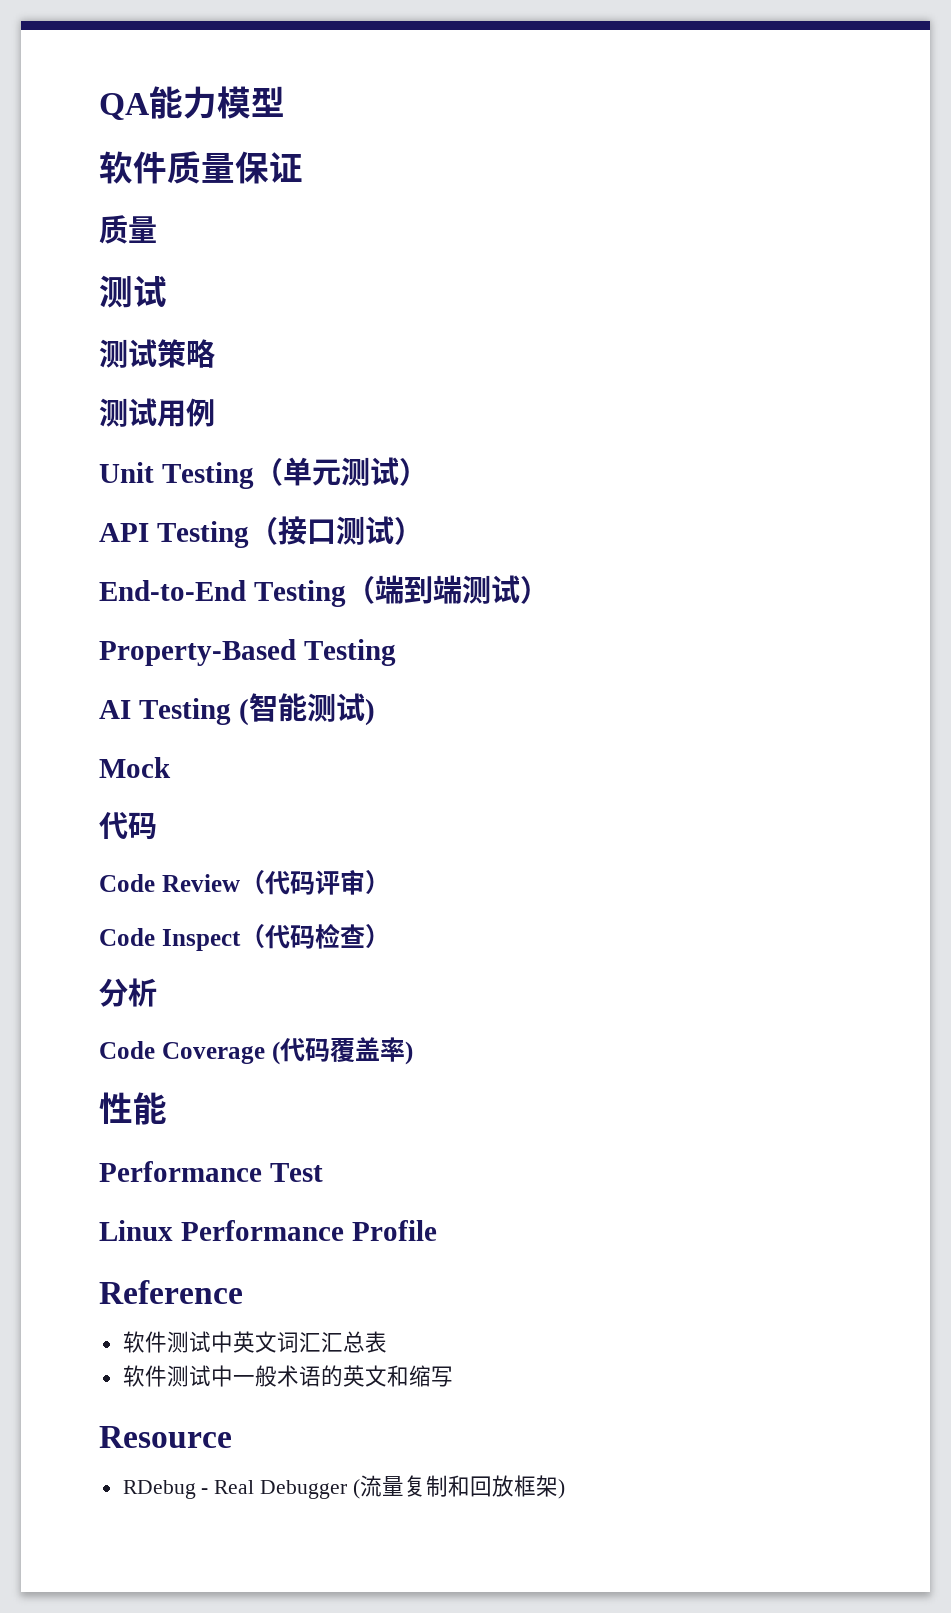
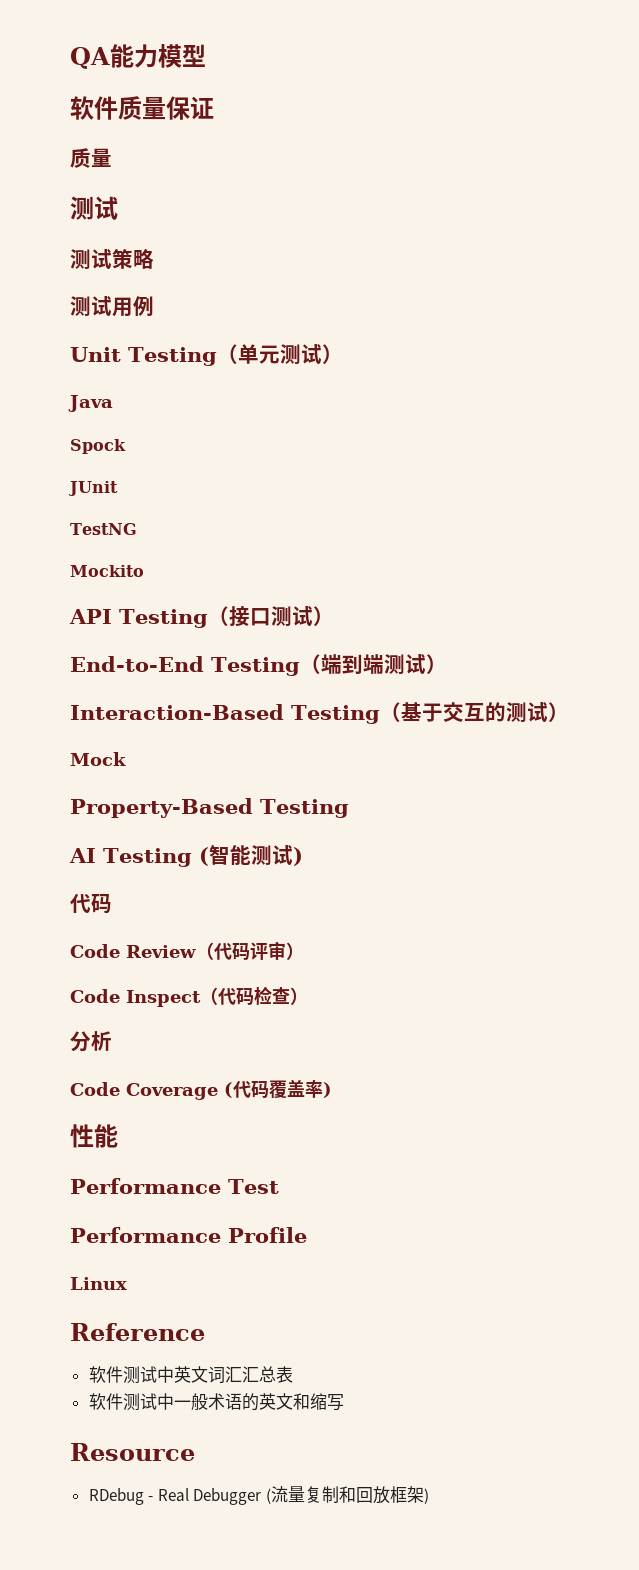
+ Java
+ Spock
+ JUnit
+ TestNG
+ Mockito
+ Interaction-Based Testing（基于交互的测试）
+ Mock
- Mock
- Linux Performance Profile
+ Performance Profile
+ Linux

